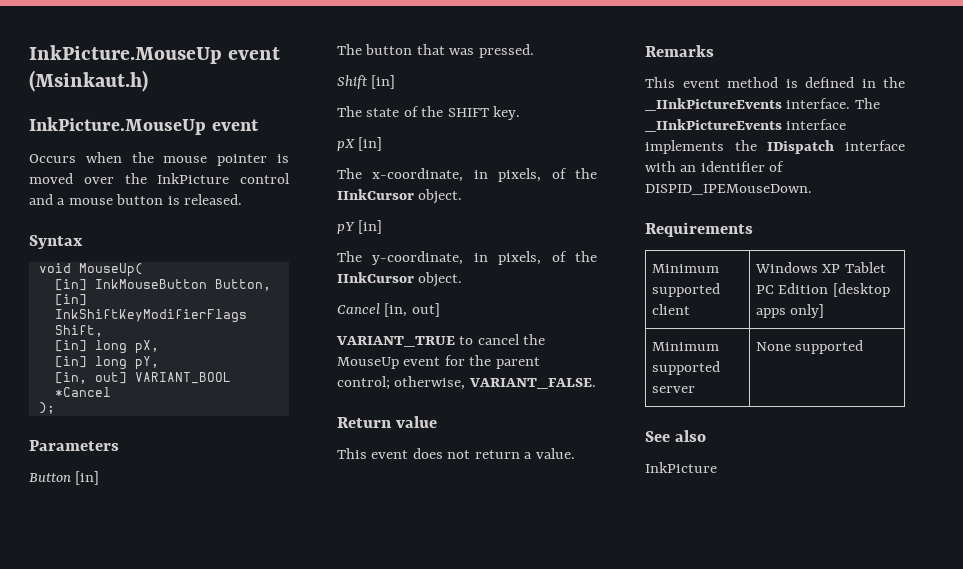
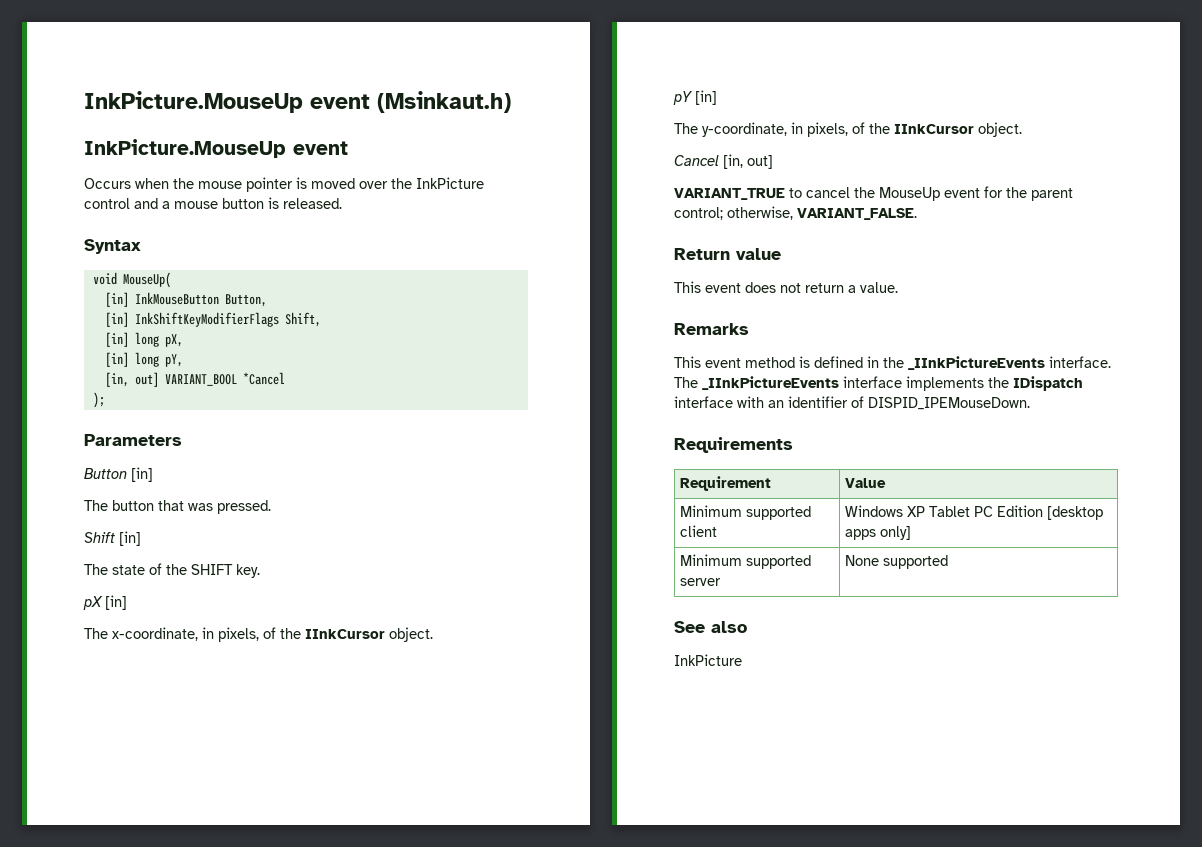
+ Requirement | Value

